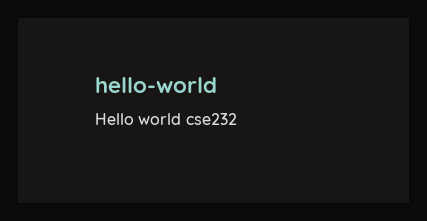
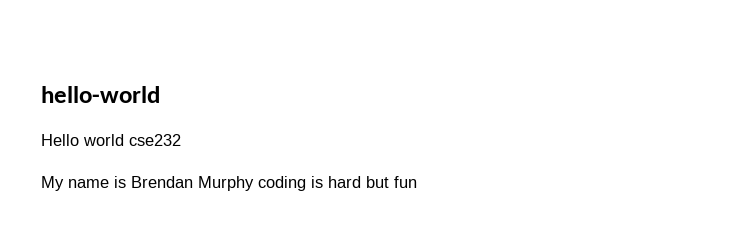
+ My name is Brendan Murphy coding is hard but fun

